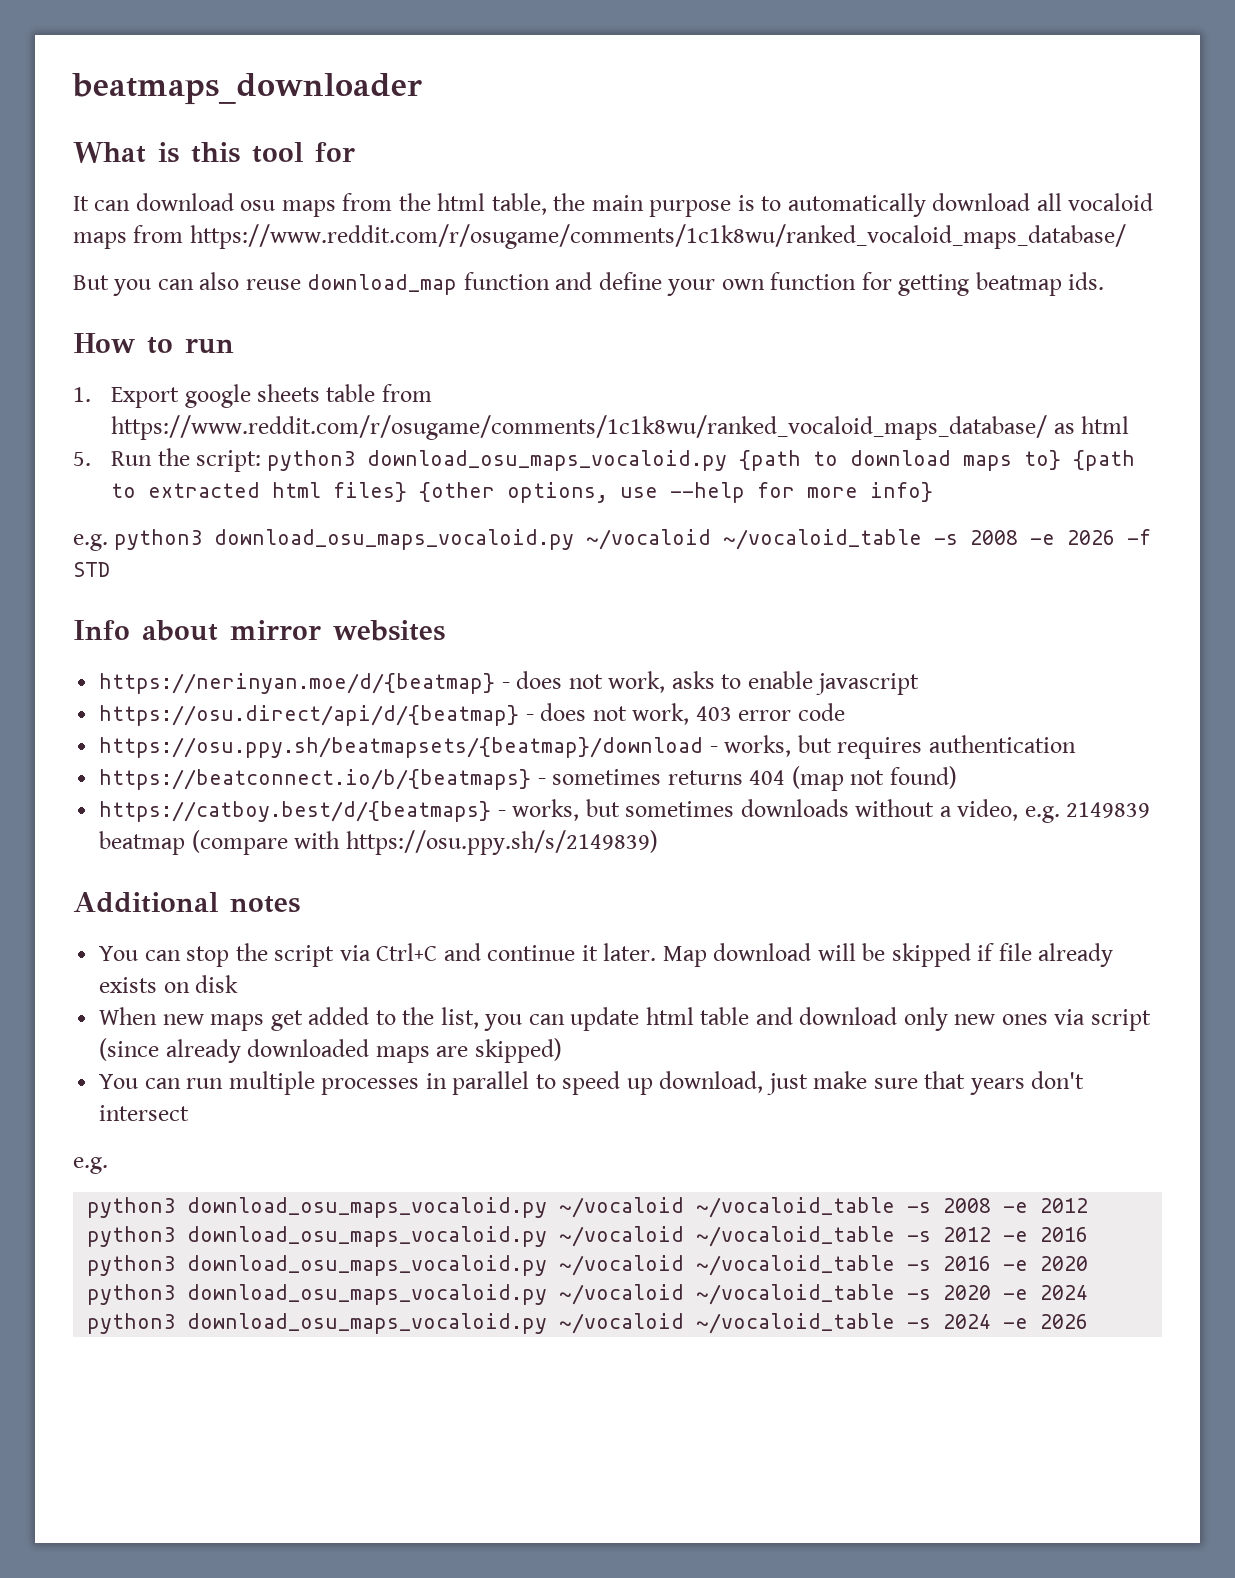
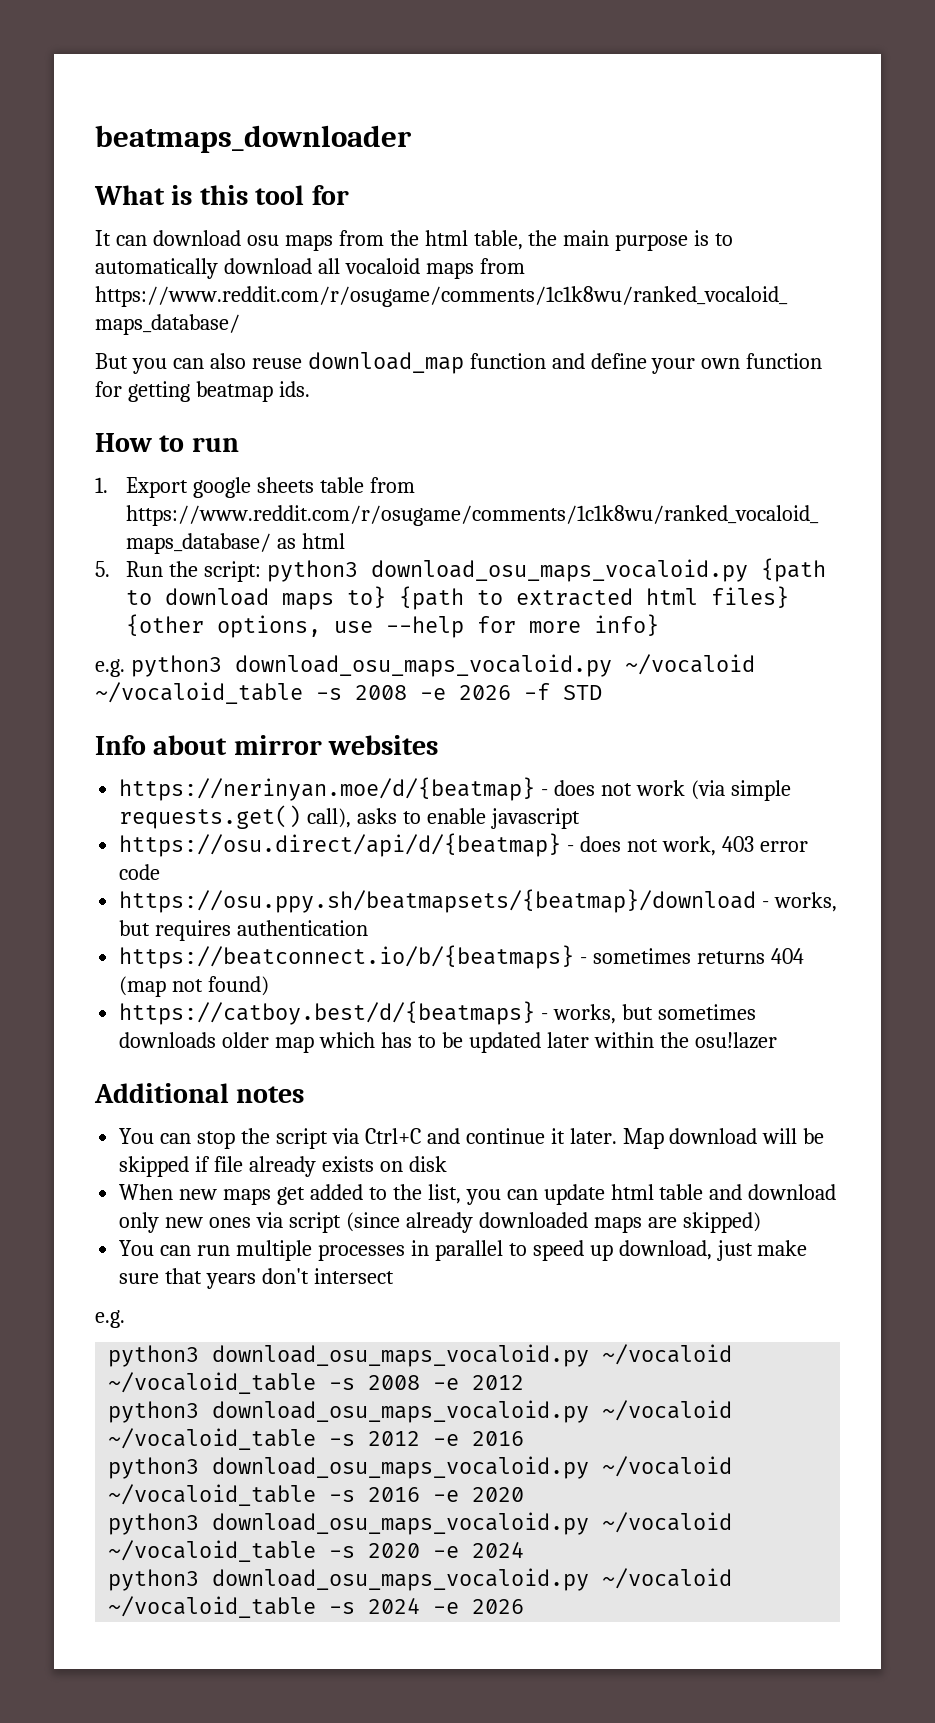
- https://nerinyan.moe/d/{beatmap} - does not work, asks to enable javascript
+ https://nerinyan.moe/d/{beatmap} - does not work (via simple requests.get() call), asks to enable javascript
- https://catboy.best/d/{beatmaps} - works, but sometimes downloads without a video, e.g. 2149839 beatmap (compare with https://osu.ppy.sh/s/2149839)
+ https://catboy.best/d/{beatmaps} - works, but sometimes downloads older map which has to be updated later within the osu!lazer

